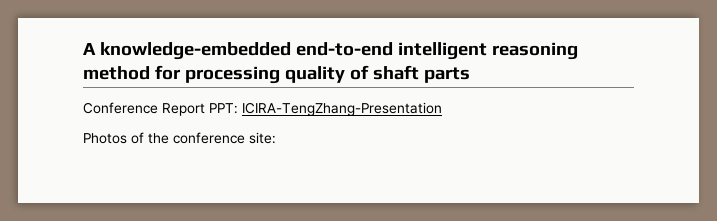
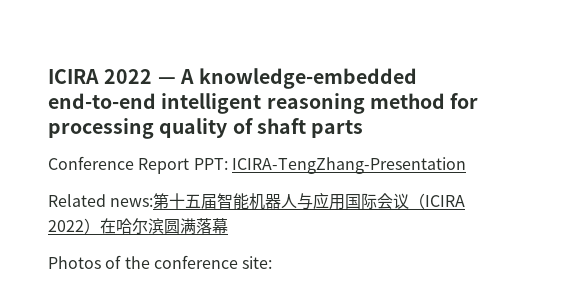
- A knowledge-embedded end-to-end intelligent reasoning method for processing quality of shaft parts
+ ICIRA 2022 — A knowledge-embedded end-to-end intelligent reasoning method for processing quality of shaft parts
+ Related news:第十五届智能机器人与应用国际会议（ICIRA 2022）在哈尔滨圆满落幕

